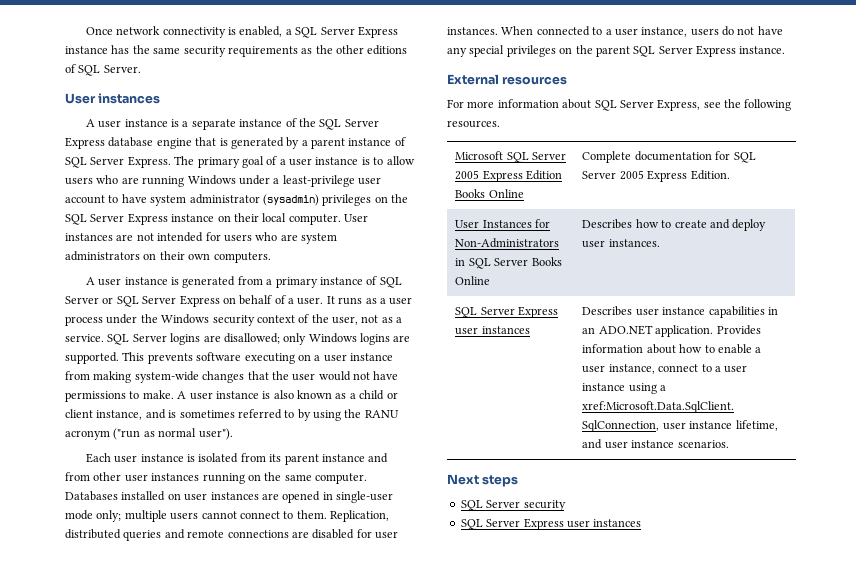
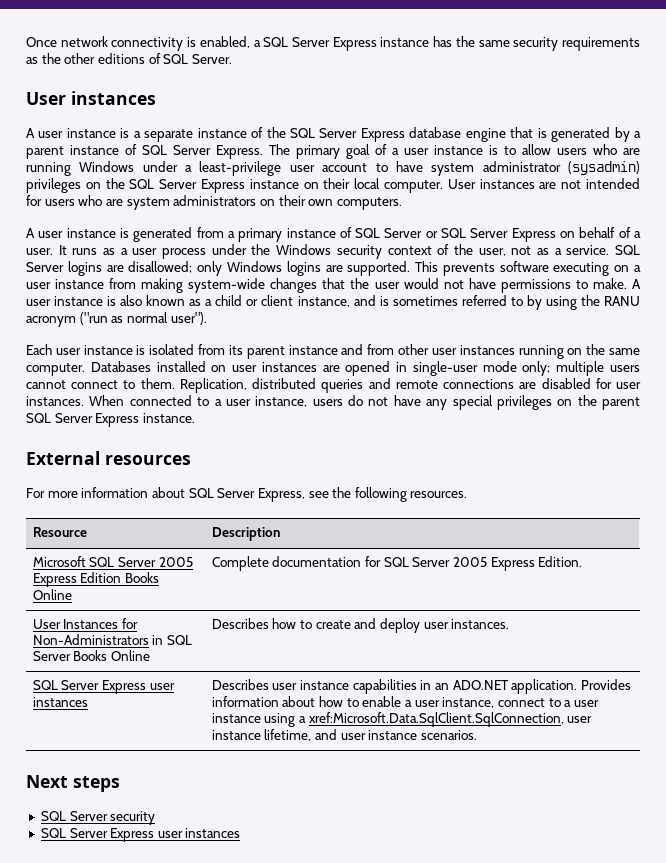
+ Resource | Description

